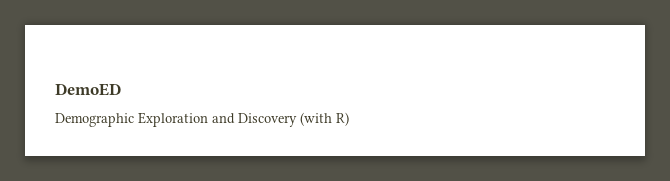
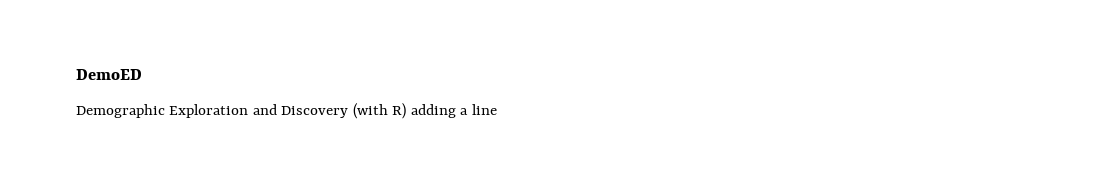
- Demographic Exploration and Discovery (with R)
+ Demographic Exploration and Discovery (with R) adding a line

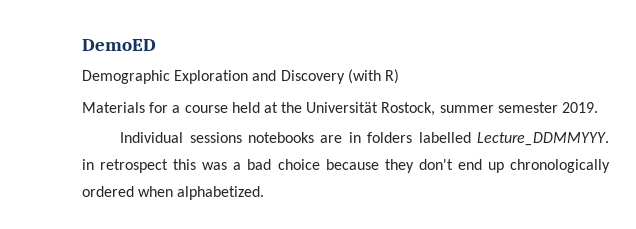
- Demographic Exploration and Discovery (with R) adding a line
+ Demographic Exploration and Discovery (with R)
+ Materials for a course held at the Universität Rostock, summer semester 2019.
+ Individual sessions notebooks are in folders labelled Lecture_DDMMYYY. in retrospect this was a bad choice because they don't end up chronologically ordered when alphabetized.

